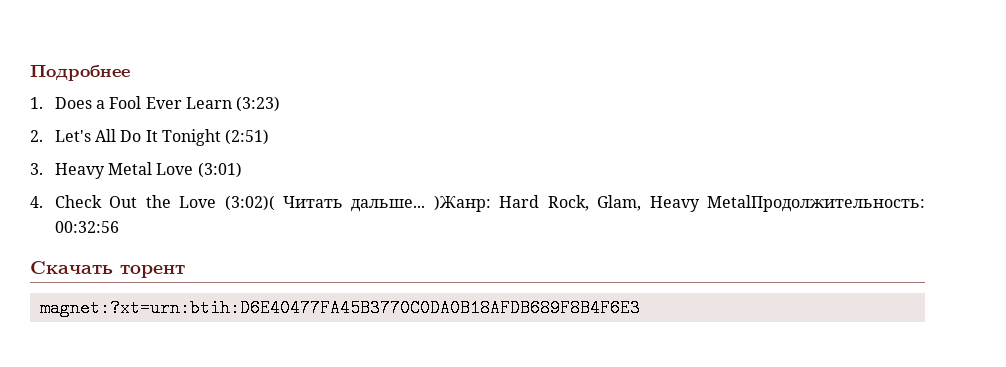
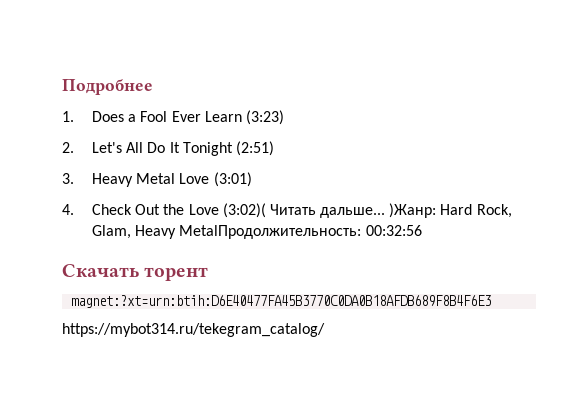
+ https://mybot314.ru/tekegram_catalog/

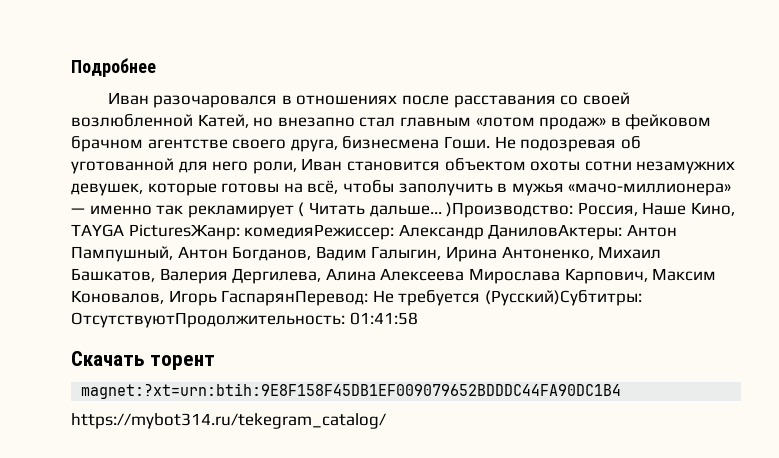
- 1. Does a Fool Ever Learn (3:23)
- 2. Let's All Do It Tonight (2:51)
- 3. Heavy Metal Love (3:01)
- 4. Check Out the Love (3:02)( Читать дальше... )Жанр: Hard Rock, Glam, Heavy MetalПродолжительность: 00:32:56
+ Иван разочаровался в отношениях после расставания со своей возлюбленной Катей, но внезапно стал главным «лотом продаж» в фейковом брачном агентстве своего друга, бизнесмена Гоши. Не подозревая об уготованной для него роли, Иван становится объектом охоты сотни незамужних девушек, которые готовы на всё, чтобы заполучить в мужья «мачо-миллионера» — именно так рекламирует ( Читать дальше... )Производство: Россия, Наше Кино, TAYGA PicturesЖанр: комедияРежиссер: Александр ДаниловАктеры: Антон Пампушный, Антон Богданов, Вадим Галыгин, Ирина Антоненко, Михаил Башкатов, Валерия Дергилева, Алина Алексеева Мирослава Карпович, Максим Коновалов, Игорь ГаспарянПеревод: Не требуется (Русский)Субтитры: ОтсутствуютПродолжительность: 01:41:58
- magnet:?xt=urn:btih:D6E40477FA45B3770C0DA0B18AFDB689F8B4F6E3
+ magnet:?xt=urn:btih:9E8F158F45DB1EF009079652BDDDC44FA90DC1B4

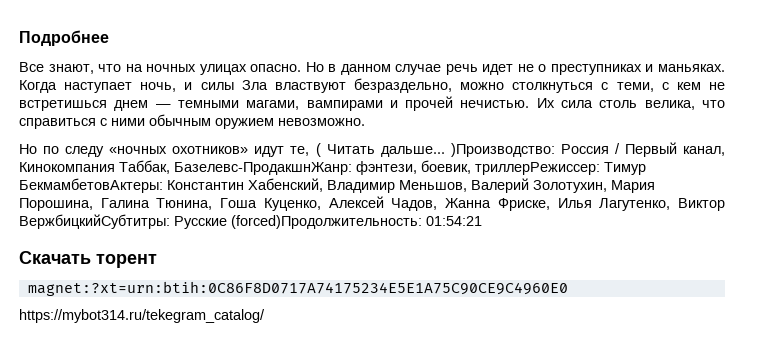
- Иван разочаровался в отношениях после расставания со своей возлюбленной Катей, но внезапно стал главным «лотом продаж» в фейковом брачном агентстве своего друга, бизнесмена Гоши. Не подозревая об уготованной для него роли, Иван становится объектом охоты сотни незамужних девушек, которые готовы на всё, чтобы заполучить в мужья «мачо-миллионера» — именно так рекламирует ( Читать дальше... )Производство: Россия, Наше Кино, TAYGA PicturesЖанр: комедияРежиссер: Александр ДаниловАктеры: Антон Пампушный, Антон Богданов, Вадим Галыгин, Ирина Антоненко, Михаил Башкатов, Валерия Дергилева, Алина Алексеева Мирослава Карпович, Максим Коновалов, Игорь ГаспарянПеревод: Не требуется (Русский)Субтитры: ОтсутствуютПродолжительность: 01:41:58
+ Все знают, что на ночных улицах опасно. Но в данном случае речь идет не о преступниках и маньяках. Когда наступает ночь, и силы Зла властвуют безраздельно, можно столкнуться с теми, с кем не встретишься днем — темными магами, вампирами и прочей нечистью. Их сила столь велика, что справиться с ними обычным оружием невозможно.
+ Но по следу «ночных охотников» идут те, ( Читать дальше... )Производство: Россия / Первый канал, Кинокомпания Таббак, Базелевс-ПродакшнЖанр: фэнтези, боевик, триллерРежиссер: Тимур БекмамбетовАктеры: Константин Хабенский, Владимир Меньшов, Валерий Золотухин, Мария Порошина, Галина Тюнина, Гоша Куценко, Алексей Чадов, Жанна Фриске, Илья Лагутенко, Виктор ВержбицкийСубтитры: Русские (forced)Продолжительность: 01:54:21
- magnet:?xt=urn:btih:9E8F158F45DB1EF009079652BDDDC44FA90DC1B4
+ magnet:?xt=urn:btih:0C86F8D0717A74175234E5E1A75C90CE9C4960E0

